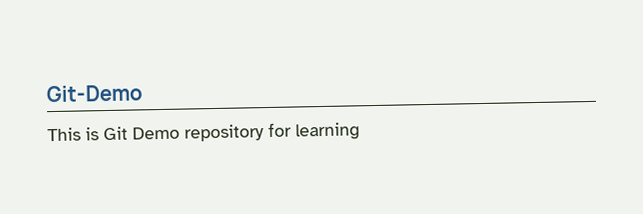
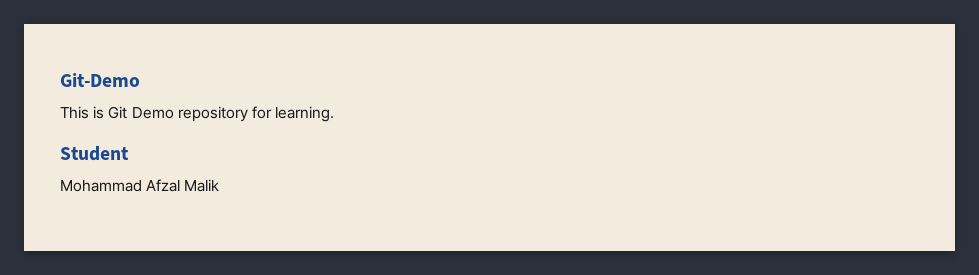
- This is Git Demo repository for learning
+ This is Git Demo repository for learning.
+ Student
+ Mohammad Afzal Malik

